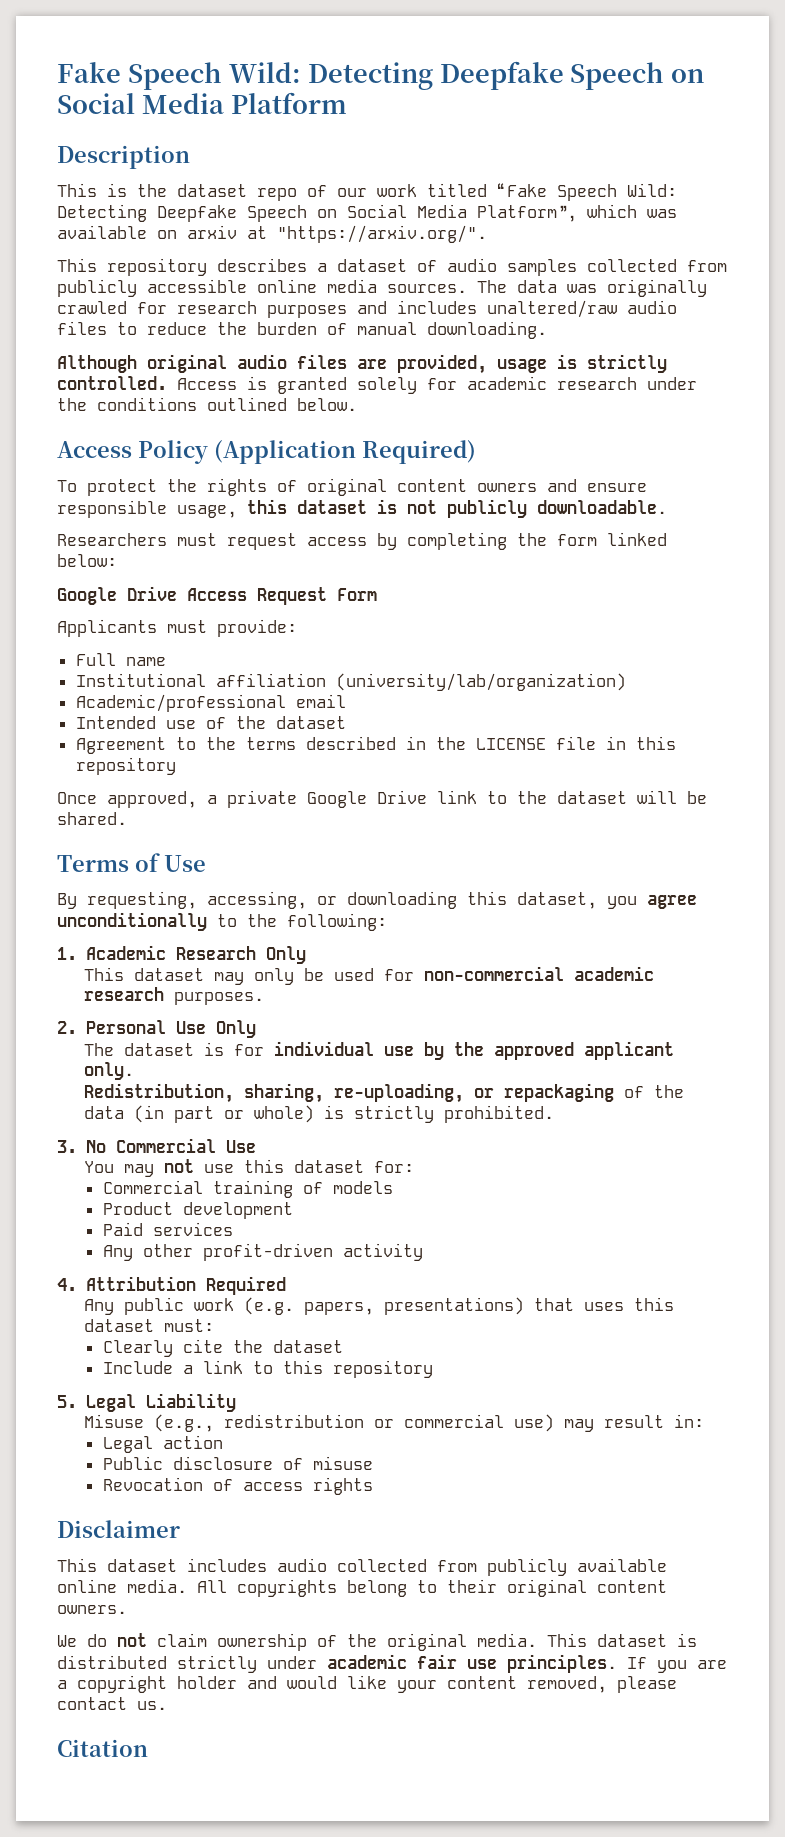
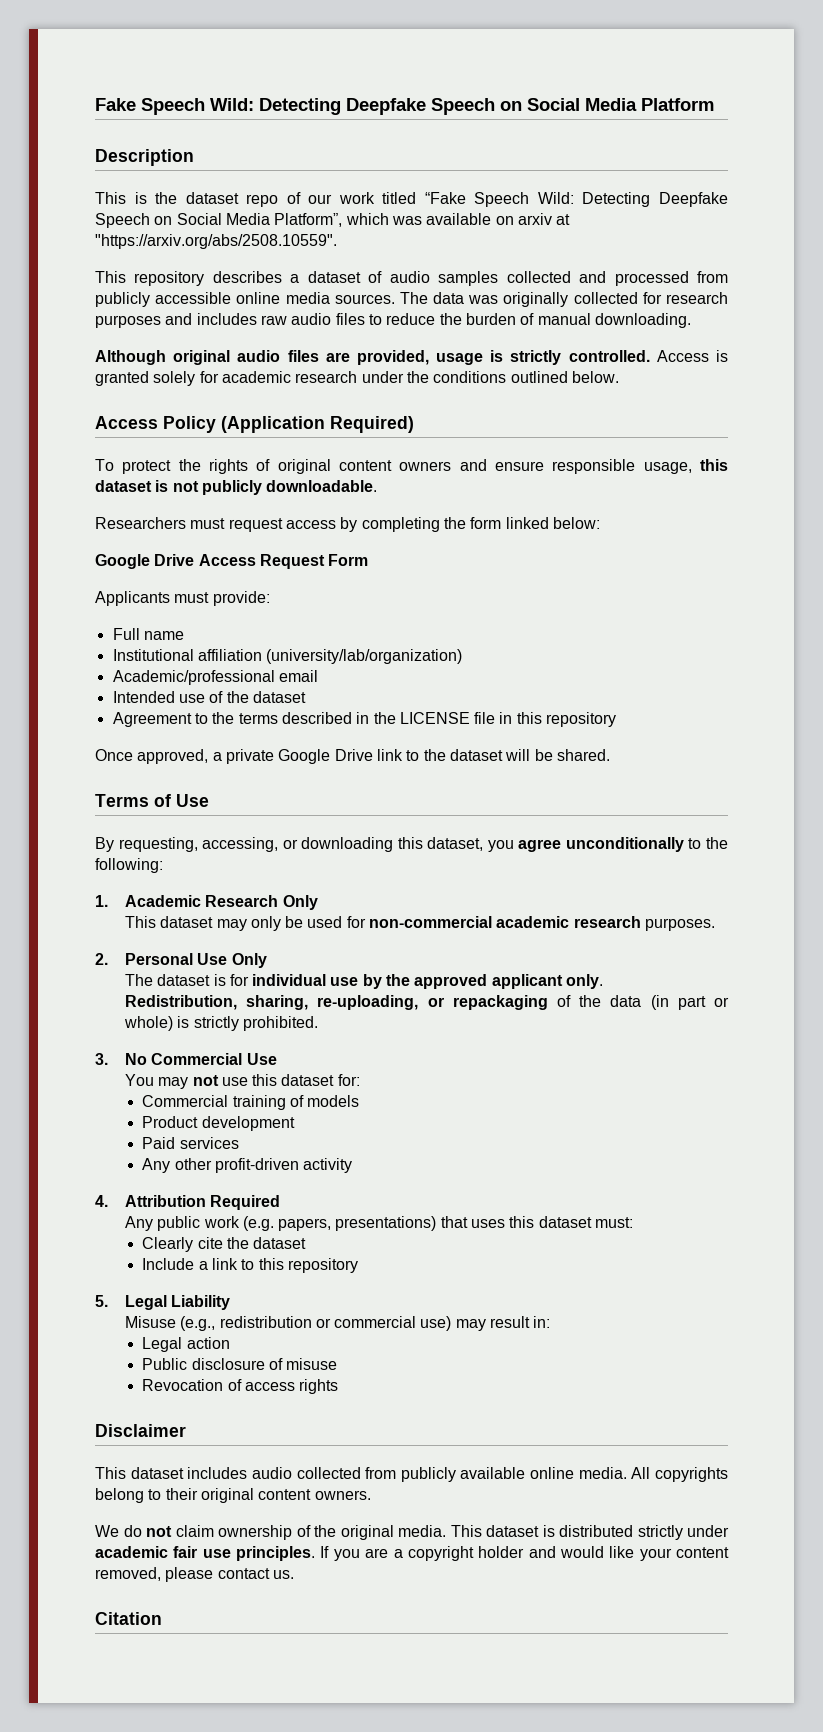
- This is the dataset repo of our work titled “Fake Speech Wild: Detecting Deepfake Speech on Social Media Platform”, which was available on arxiv at "https://arxiv.org/".
+ This is the dataset repo of our work titled “Fake Speech Wild: Detecting Deepfake Speech on Social Media Platform”, which was available on arxiv at "https://arxiv.org/abs/2508.10559".
- This repository describes a dataset of audio samples collected from publicly accessible online media sources.
+ This repository describes a dataset of audio samples collected and processed from publicly accessible online media sources.
- The data was originally crawled for research purposes and includes unaltered/raw audio files to reduce the burden of manual downloading.
+ The data was originally collected for research purposes and includes raw audio files to reduce the burden of manual downloading.

